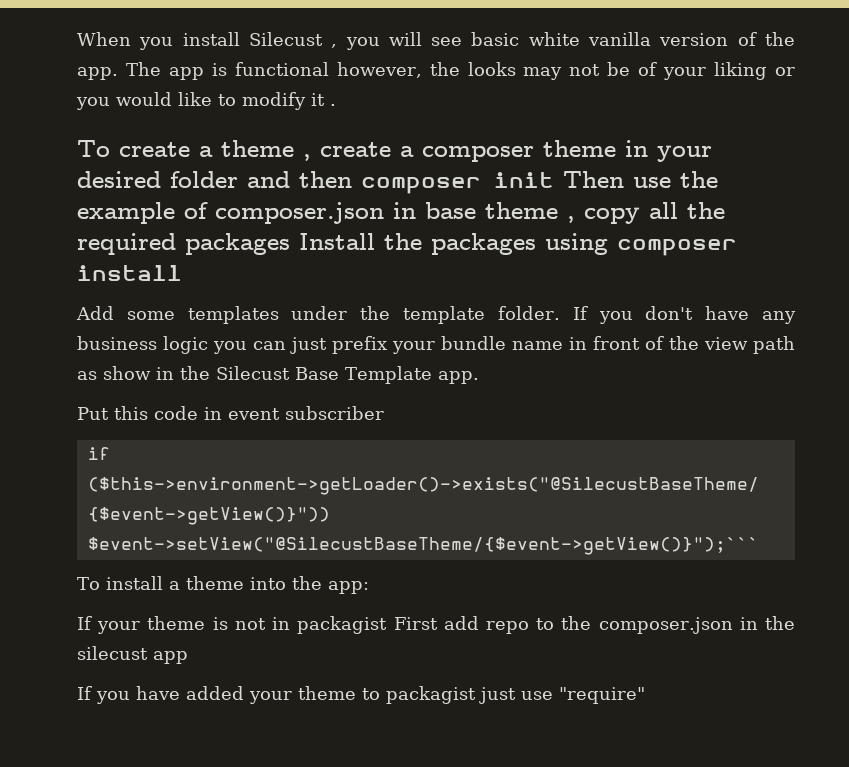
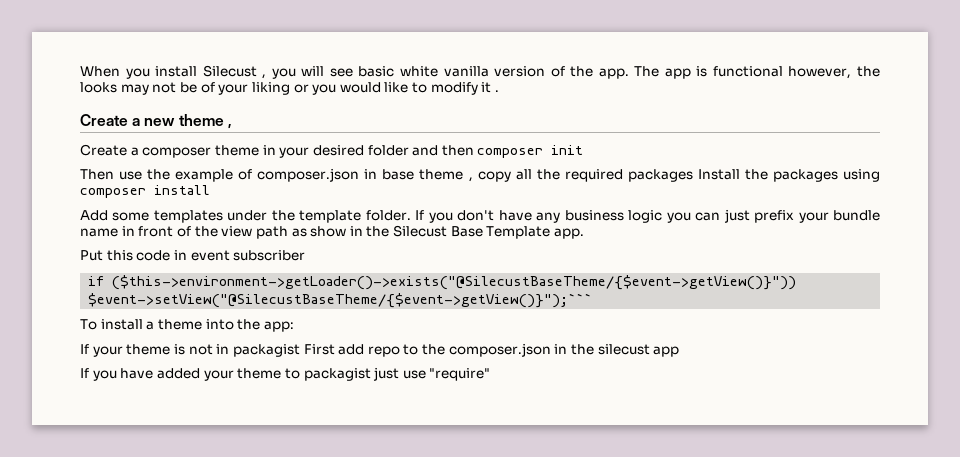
- To create a theme , create a composer theme in your desired folder and then composer init Then use the example of composer.json in base theme , copy all the required packages Install the packages using composer install
+ Create a new theme ,
+ Create a composer theme in your desired folder and then composer init
+ Then use the example of composer.json in base theme , copy all the required packages Install the packages using composer install

